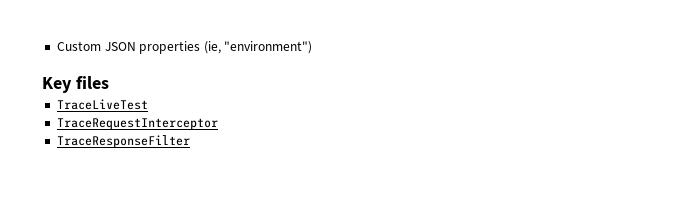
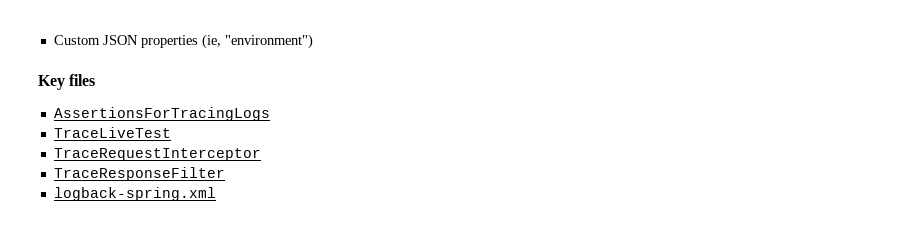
+ AssertionsForTracingLogs
+ logback-spring.xml

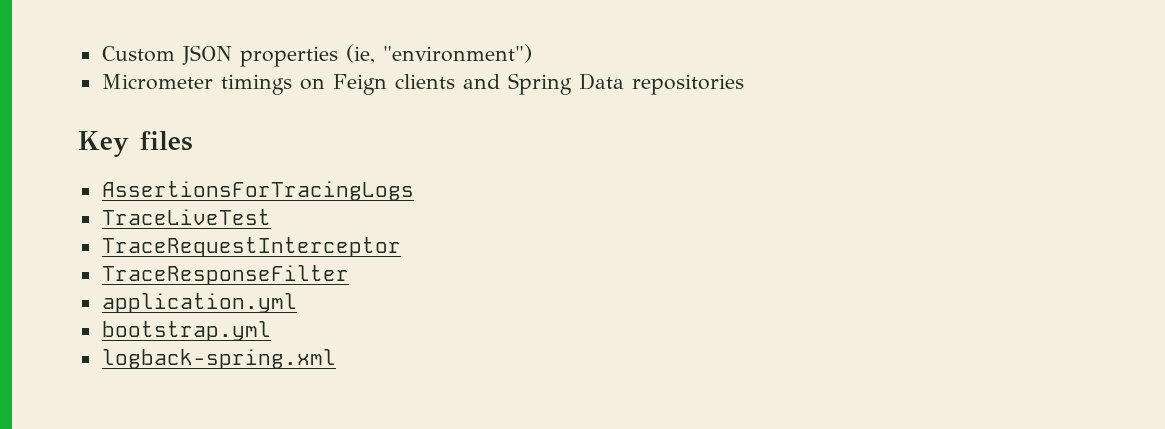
+ Micrometer timings on Feign clients and Spring Data repositories
+ application.yml
+ bootstrap.yml

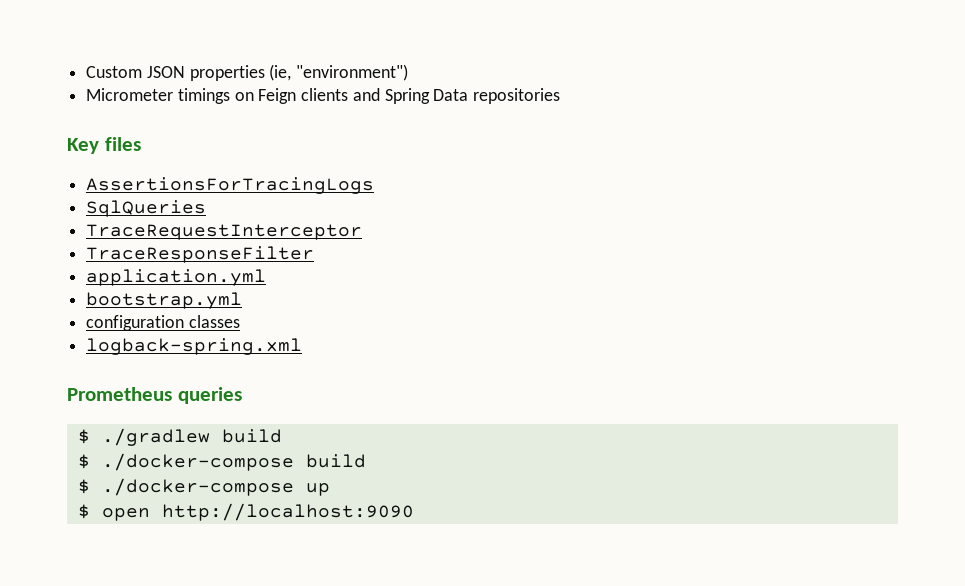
- TraceLiveTest
+ SqlQueries
+ configuration classes
+ Prometheus queries
+ $ ./gradlew build
+ $ ./docker-compose build
+ $ ./docker-compose up
+ $ open http://localhost:9090

